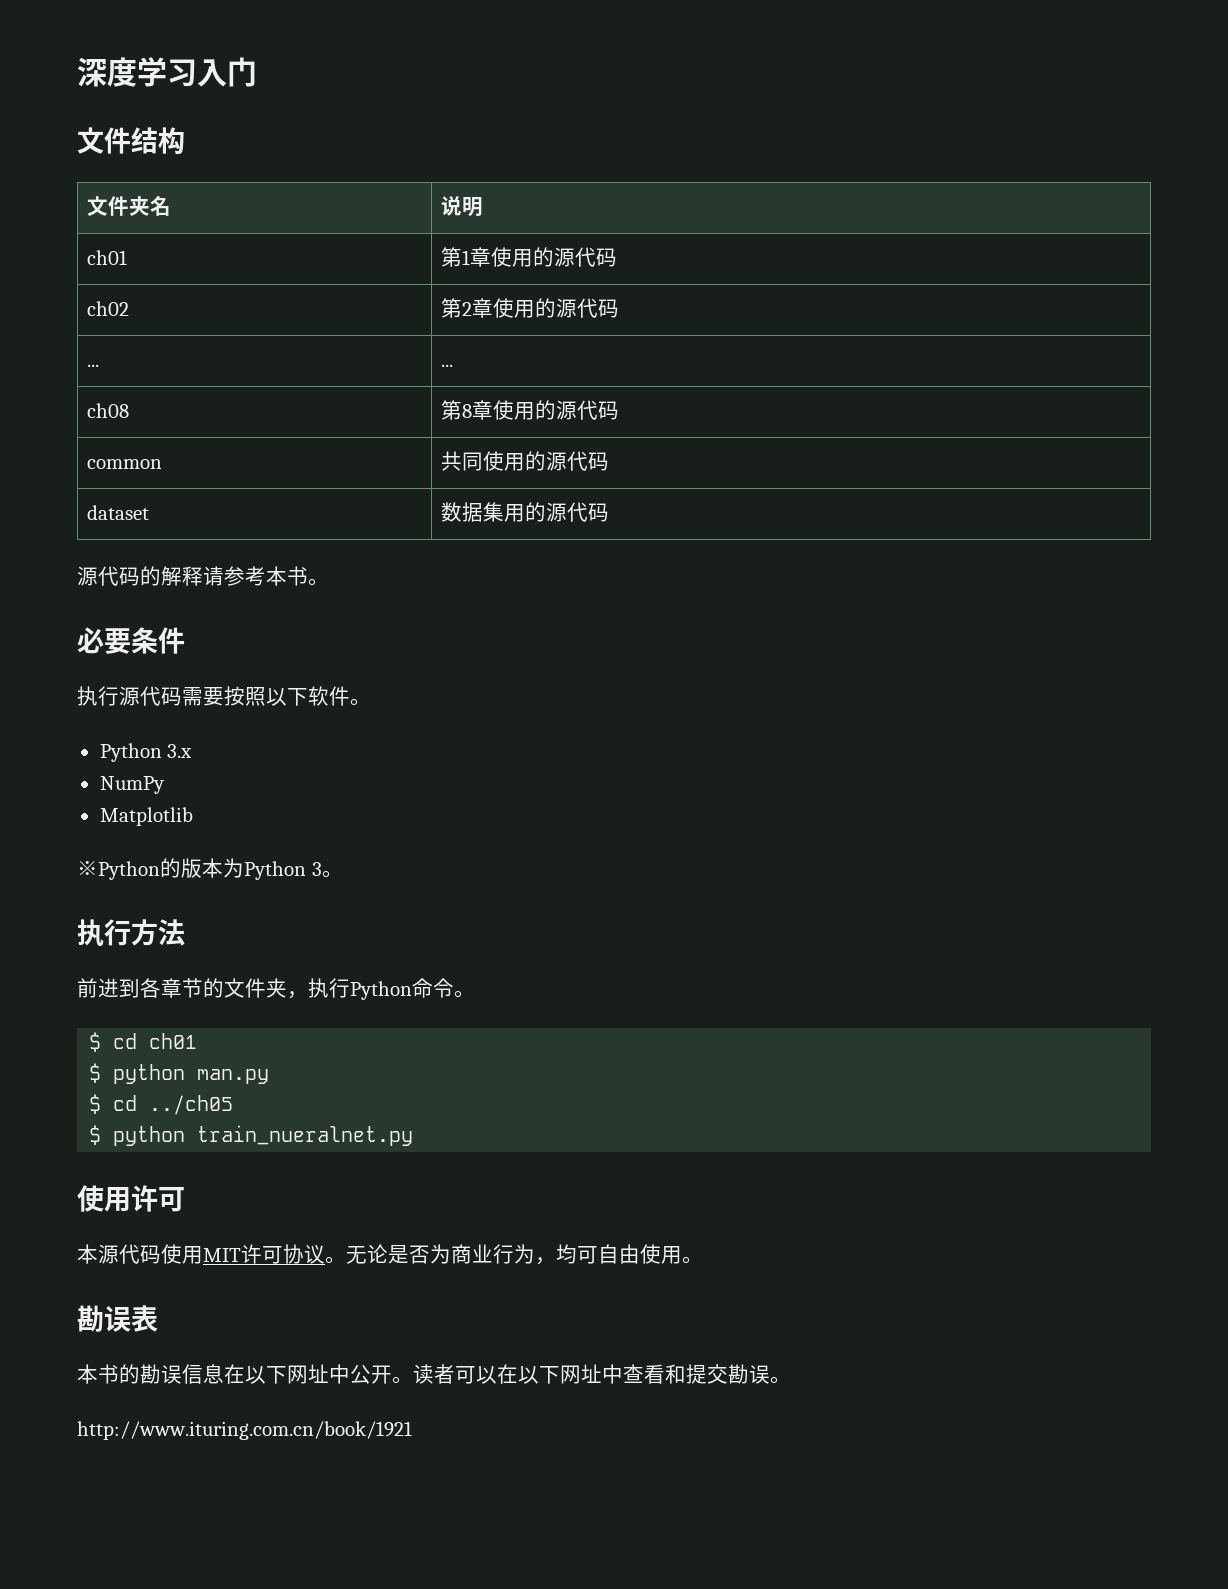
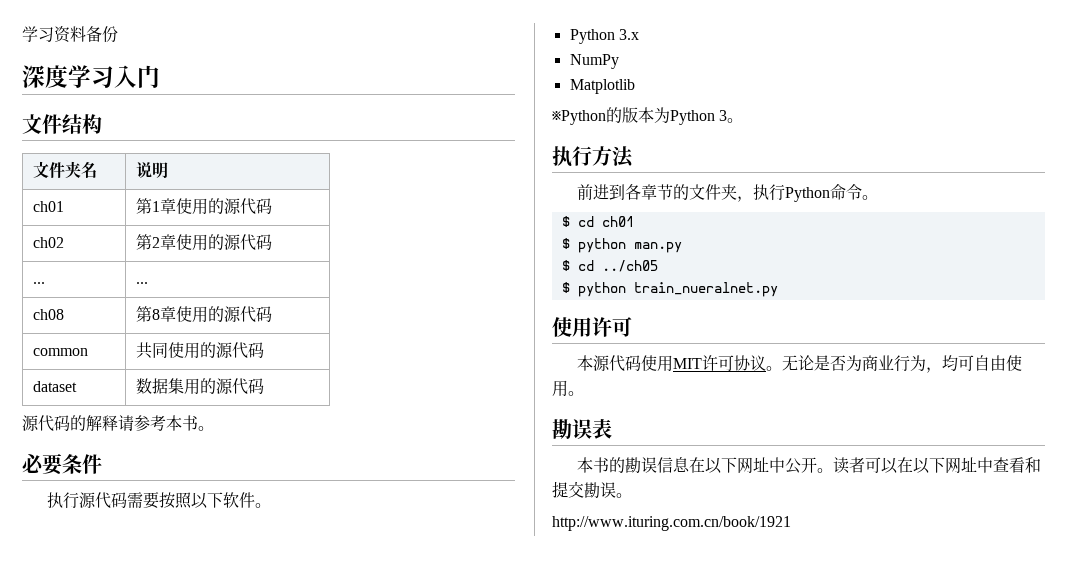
+ 学习资料备份

